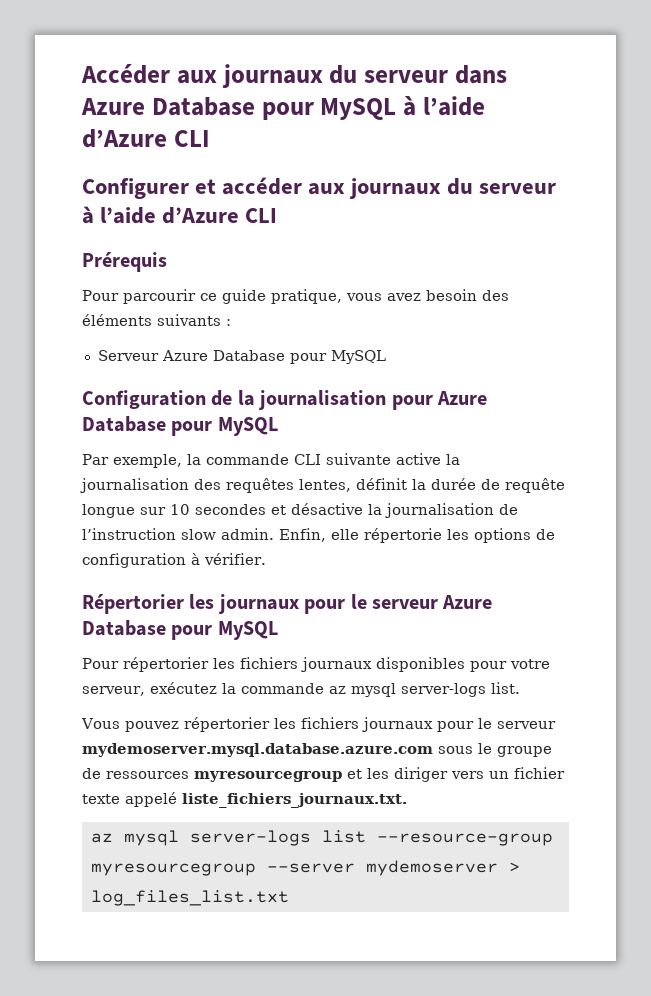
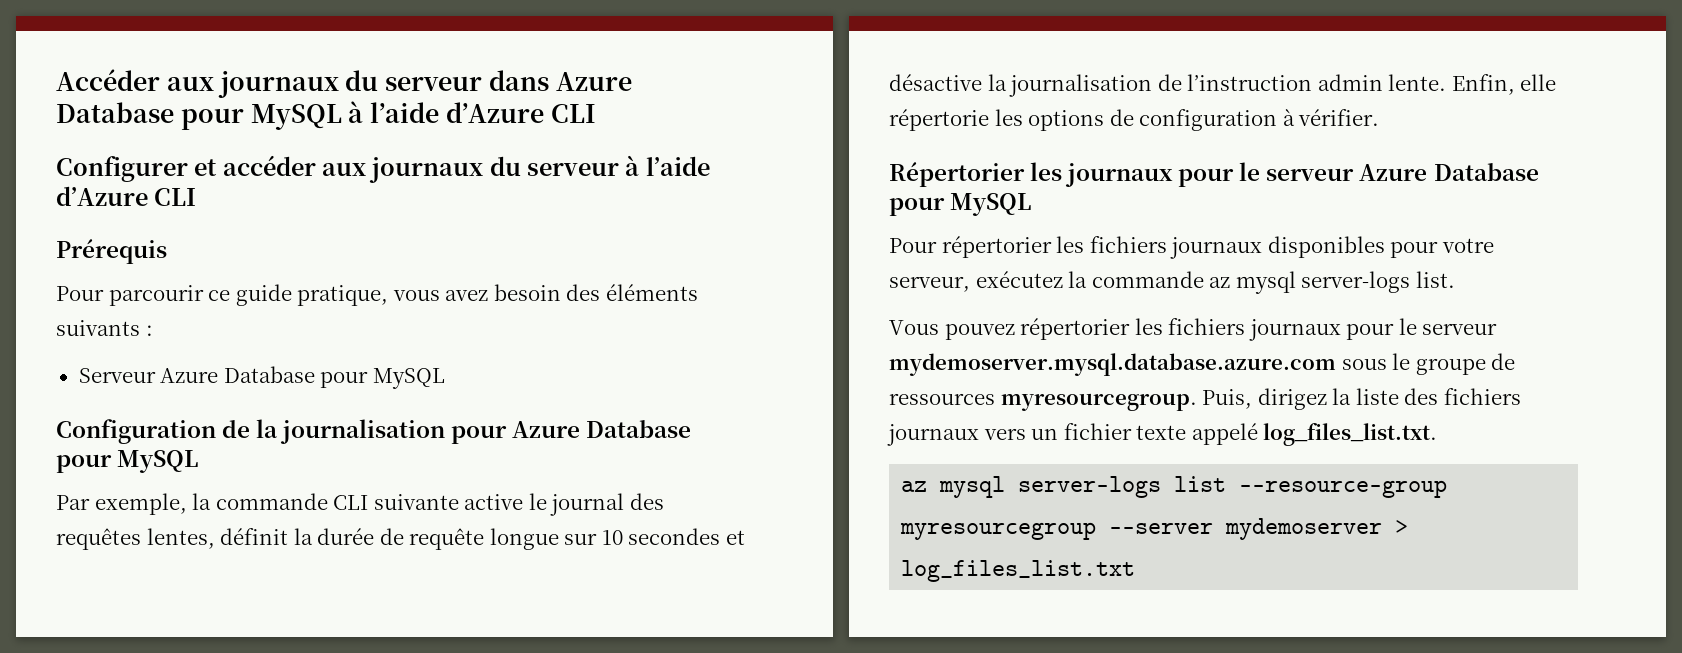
- Par exemple, la commande CLI suivante active la journalisation des requêtes lentes, définit la durée de requête longue sur 10 secondes et désactive la journalisation de l’instruction slow admin.
+ Par exemple, la commande CLI suivante active le journal des requêtes lentes, définit la durée de requête longue sur 10 secondes et désactive la journalisation de l’instruction admin lente.
- Vous pouvez répertorier les fichiers journaux pour le serveur mydemoserver.mysql.database.azure.com sous le groupe de ressources myresourcegroup et les diriger vers un fichier texte appelé liste_fichiers_journaux.txt.
+ Vous pouvez répertorier les fichiers journaux pour le serveur mydemoserver.mysql.database.azure.com sous le groupe de ressources myresourcegroup. Puis, dirigez la liste des fichiers journaux vers un fichier texte appelé log_files_list.txt.

